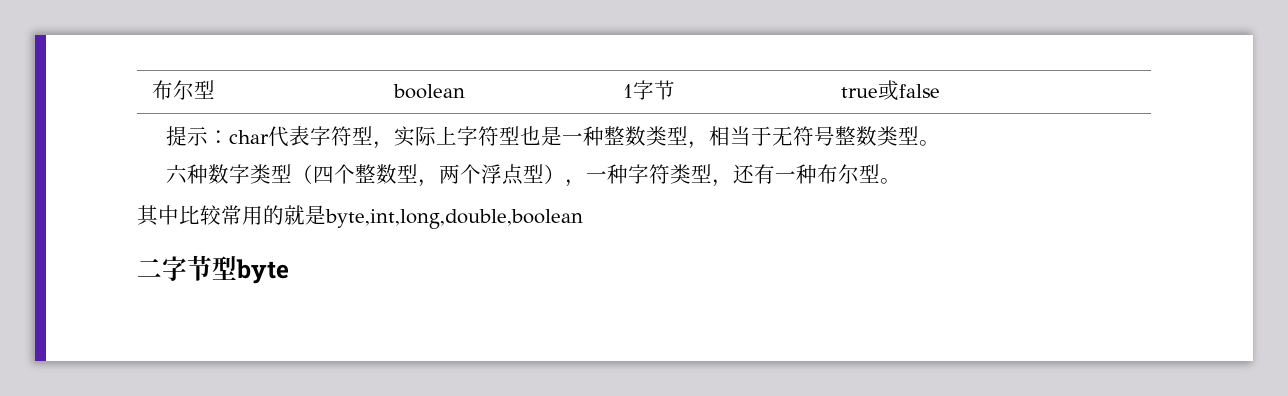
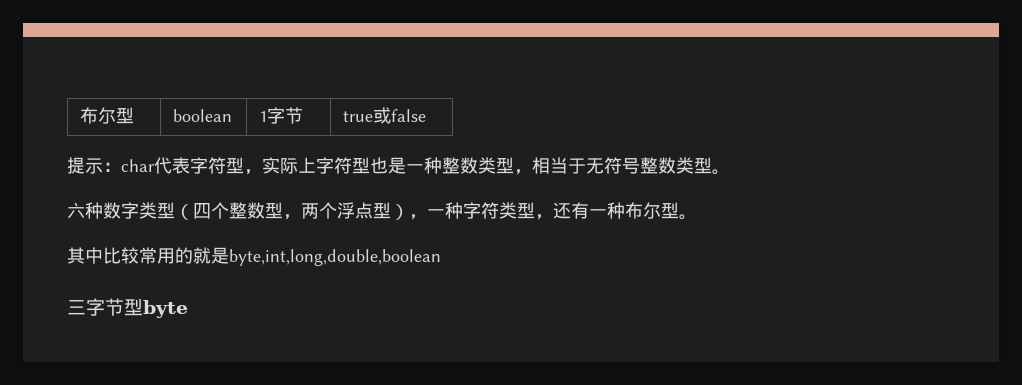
- 二字节型byte
+ 三字节型byte

